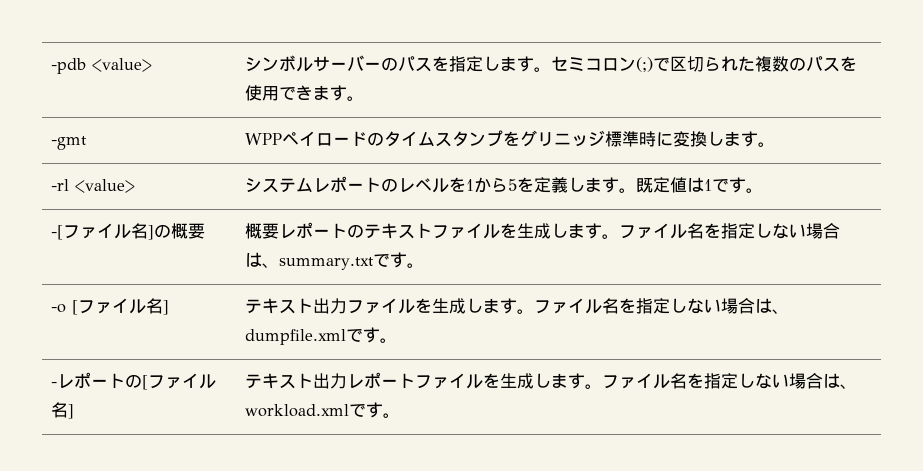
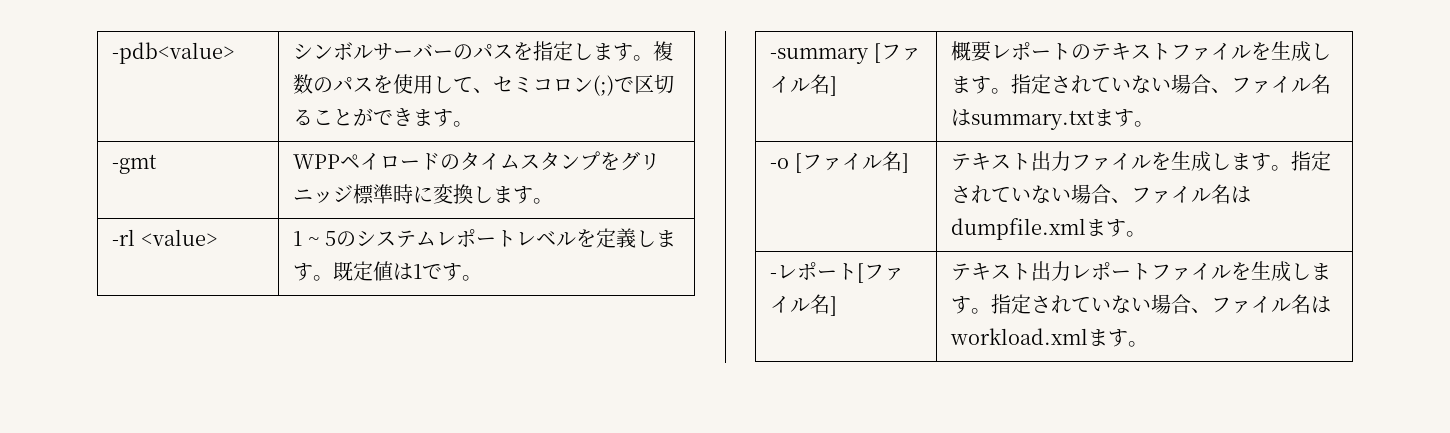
- -pdb <value> | シンボルサーバーのパスを指定します。セミコロン(;)で区切られた複数のパスを使用できます。
+ -pdb<value> | シンボルサーバーのパスを指定します。複数のパスを使用して、セミコロン(;)で区切ることができます。
- -rl <value> | システムレポートのレベルを1から5を定義します。既定値は1です。
+ -rl <value> | 1 ~ 5のシステムレポートレベルを定義します。既定値は1です。
- -[ファイル名]の概要 | 概要レポートのテキストファイルを生成します。ファイル名を指定しない場合は、summary.txtです。
+ -summary [ファイル名] | 概要レポートのテキストファイルを生成します。指定されていない場合、ファイル名はsummary.txtます。
- -o [ファイル名] | テキスト出力ファイルを生成します。ファイル名を指定しない場合は、dumpfile.xmlです。
+ -o [ファイル名] | テキスト出力ファイルを生成します。指定されていない場合、ファイル名はdumpfile.xmlます。
- -レポートの[ファイル名] | テキスト出力レポートファイルを生成します。ファイル名を指定しない場合は、workload.xmlです。
+ -レポート[ファイル名] | テキスト出力レポートファイルを生成します。指定されていない場合、ファイル名はworkload.xmlます。

